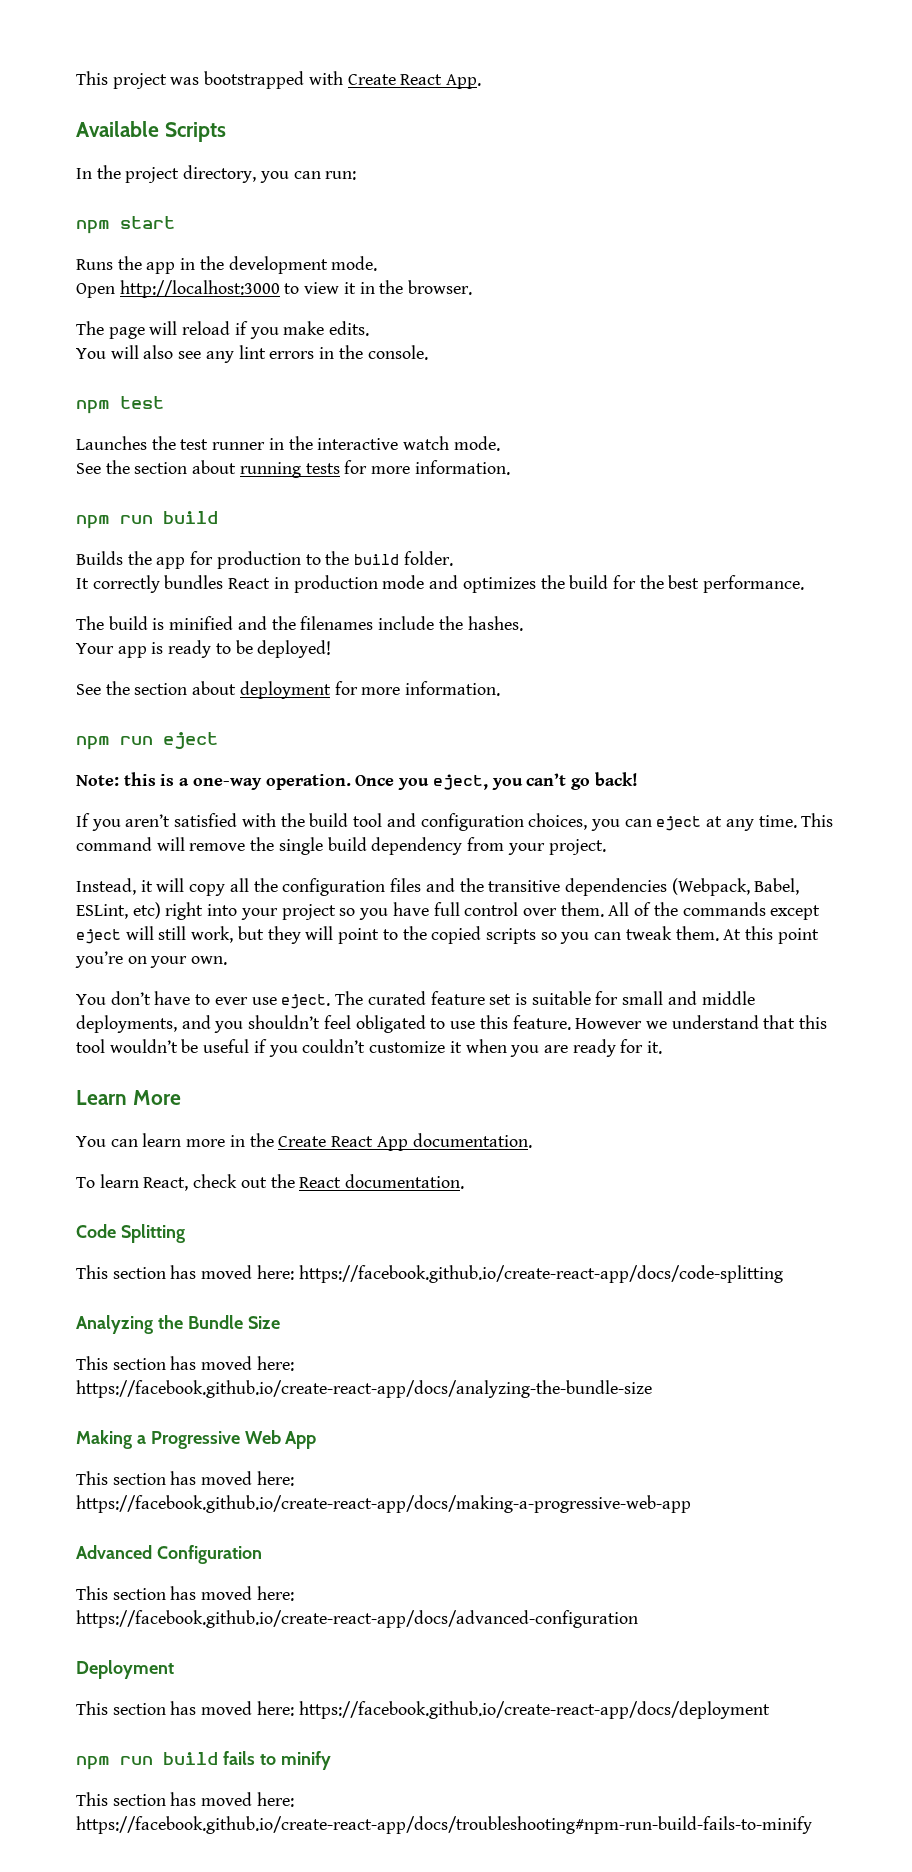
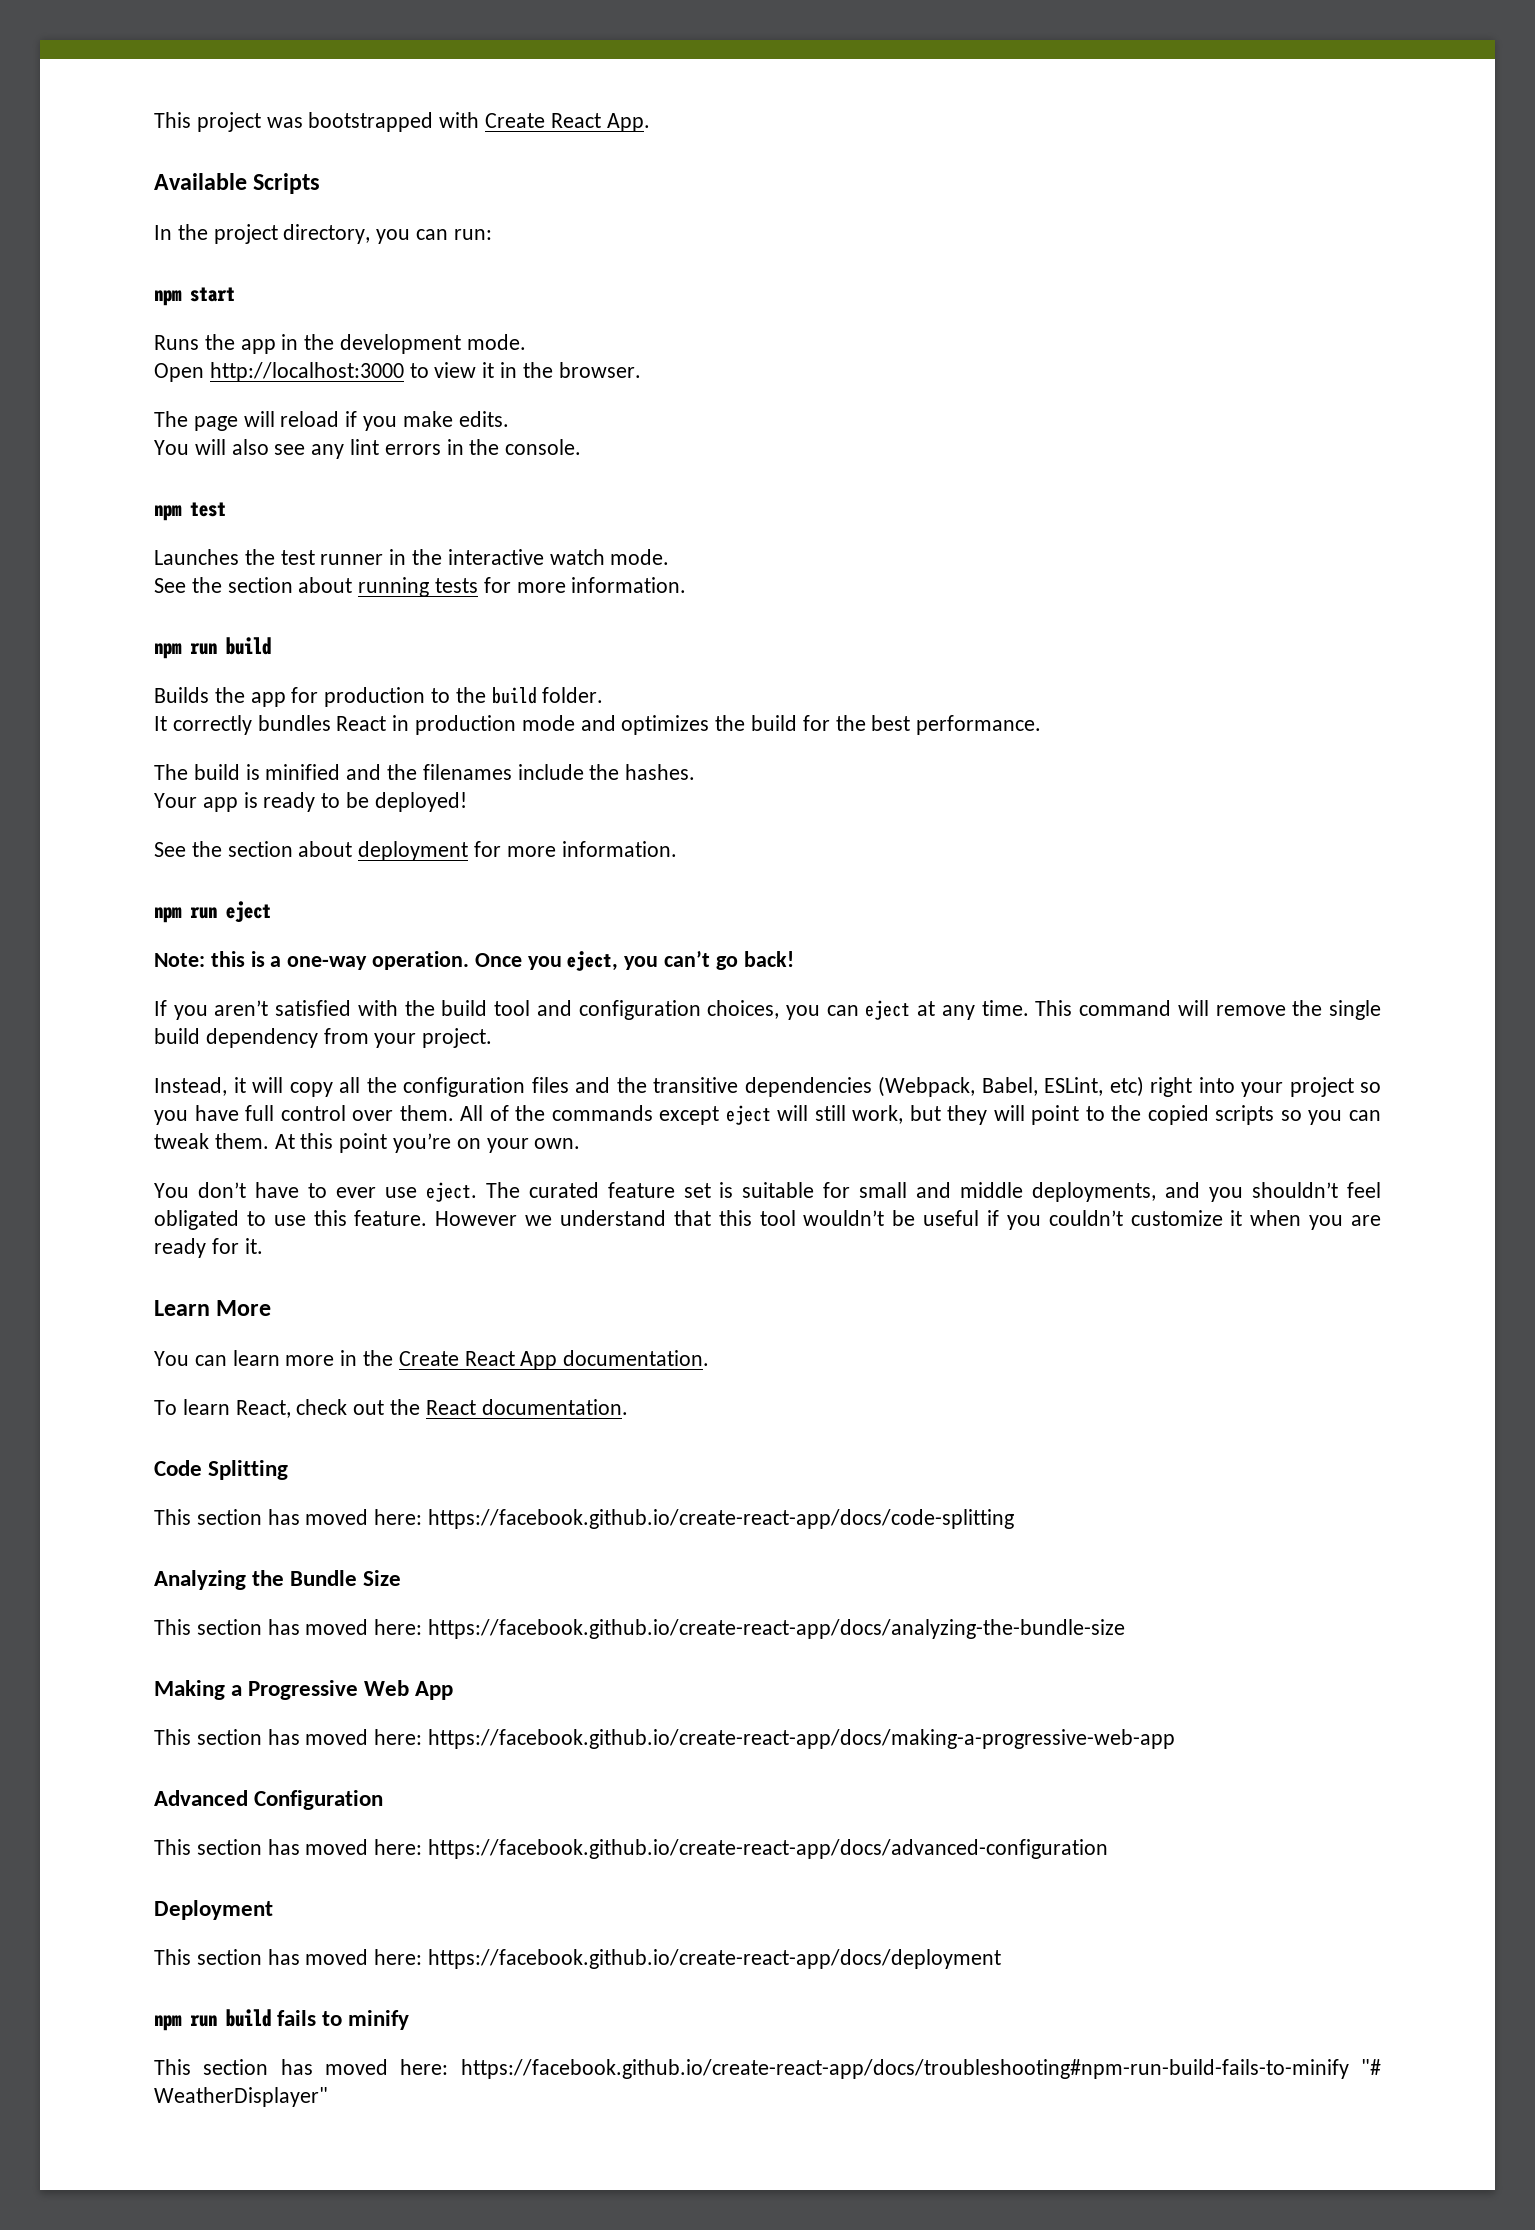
- This section has moved here: https://facebook.github.io/create-react-app/docs/troubleshooting#npm-run-build-fails-to-minify
+ This section has moved here: https://facebook.github.io/create-react-app/docs/troubleshooting#npm-run-build-fails-to-minify "# WeatherDisplayer"

